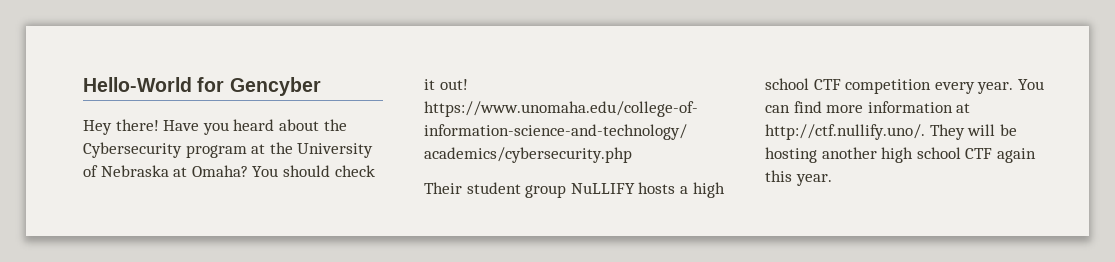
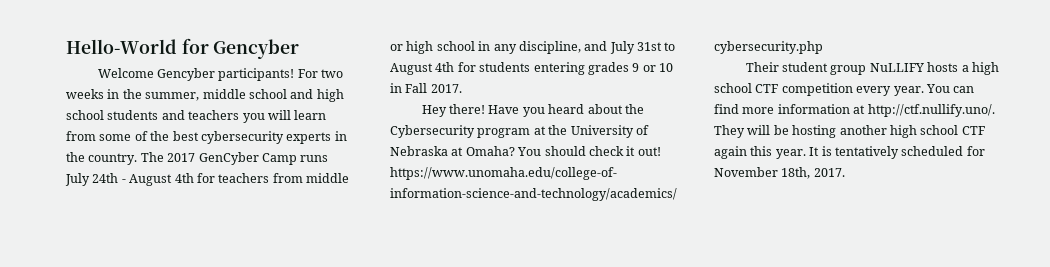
+ Welcome Gencyber participants! For two weeks in the summer, middle school and high school students and teachers you will learn from some of the best cybersecurity experts in the country. The 2017 GenCyber Camp runs July 24th - August 4th for teachers from middle or high school in any discipline, and July 31st to August 4th for students entering grades 9 or 10 in Fall 2017.
+ It is tentatively scheduled for November 18th, 2017.

